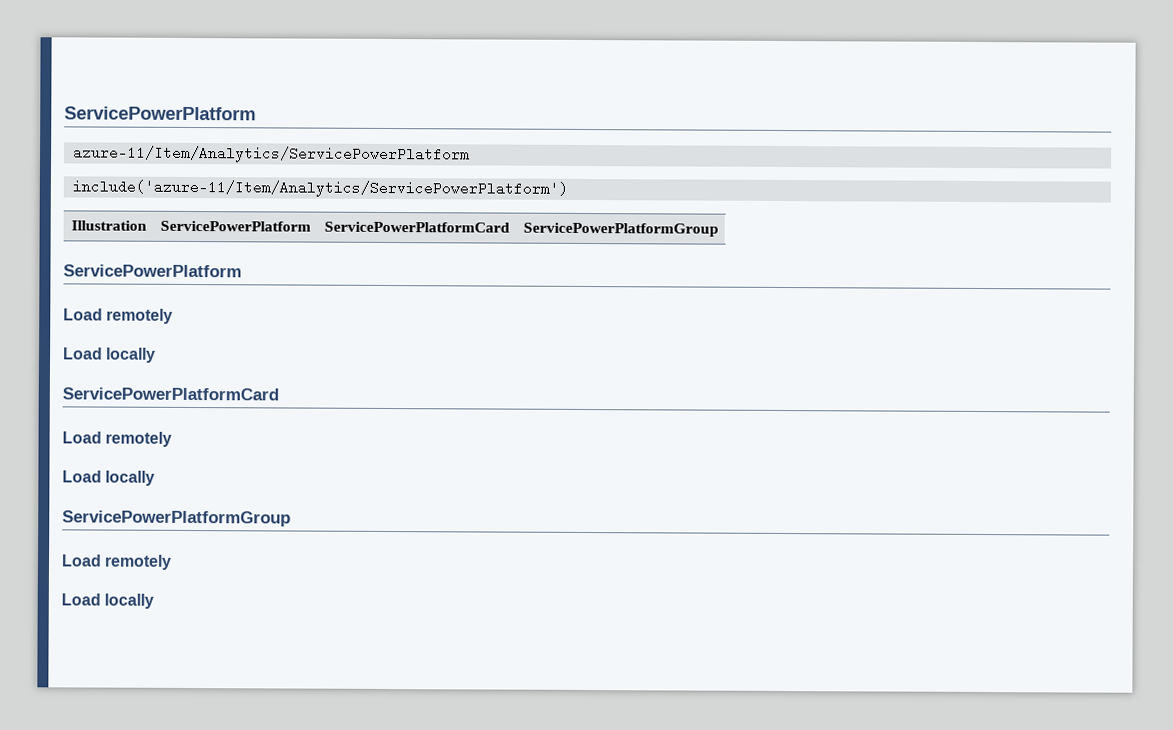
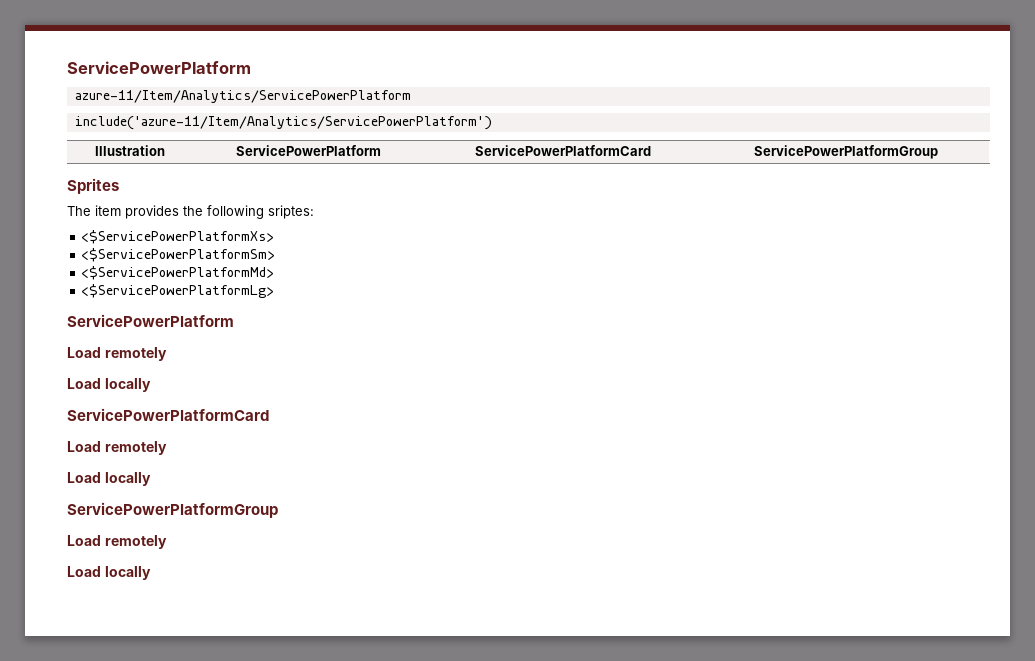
+ Sprites
+ The item provides the following sriptes:
+ <$ServicePowerPlatformXs>
+ <$ServicePowerPlatformSm>
+ <$ServicePowerPlatformMd>
+ <$ServicePowerPlatformLg>

